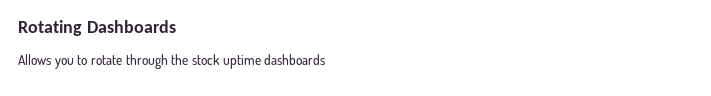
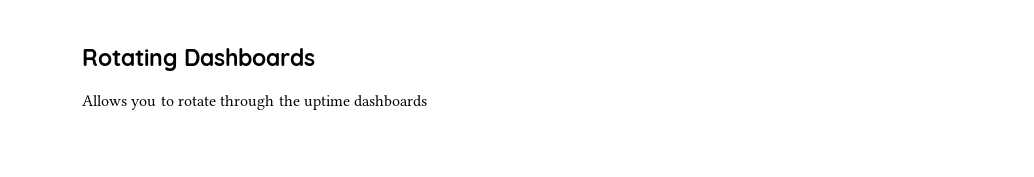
- Allows you to rotate through the stock uptime dashboards
+ Allows you to rotate through the uptime dashboards

